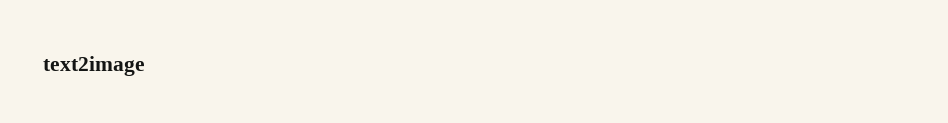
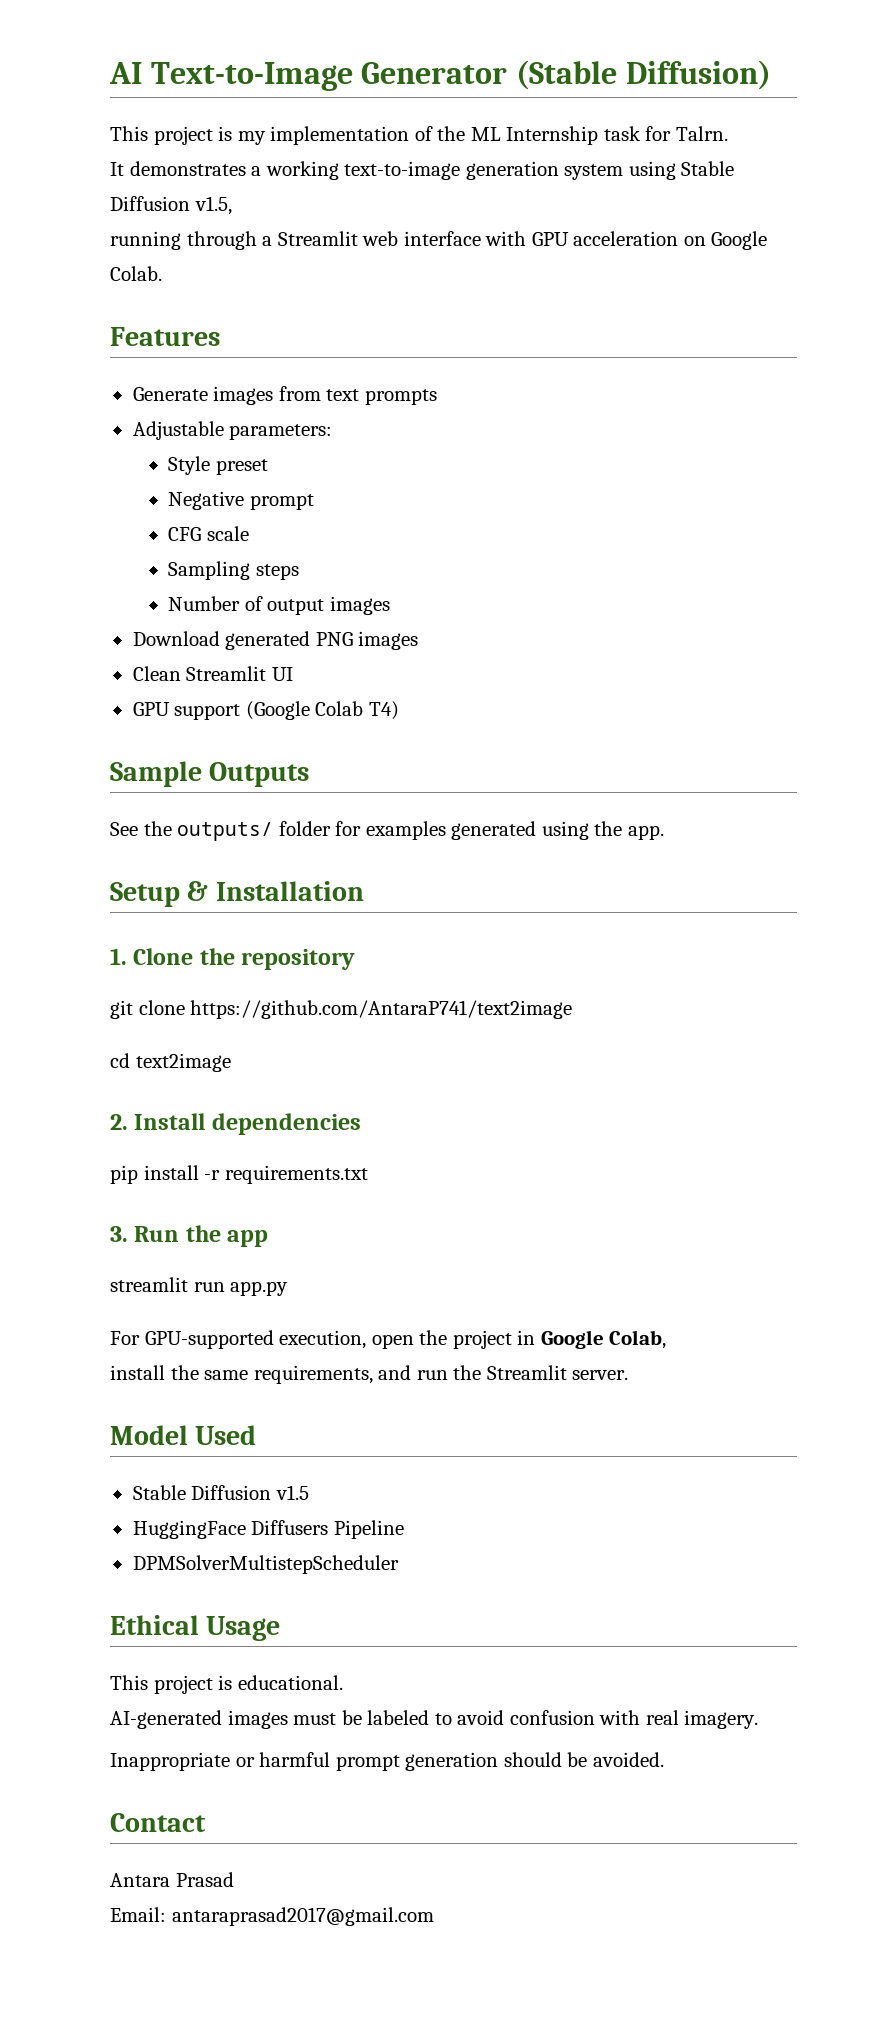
- text2image
+ AI Text-to-Image Generator (Stable Diffusion)
+ This project is my implementation of the ML Internship task for Talrn.
+ It demonstrates a working text-to-image generation system using Stable Diffusion v1.5,
+ running through a Streamlit web interface with GPU acceleration on Google Colab.
+ Features
+ Generate images from text prompts
+ Adjustable parameters:
+ Style preset
+ Negative prompt
+ CFG scale
+ Sampling steps
+ Number of output images
+ Download generated PNG images
+ Clean Streamlit UI
+ GPU support (Google Colab T4)
+ Sample Outputs
+ See the outputs/ folder for examples generated using the app.
+ Setup & Installation
+ 1. Clone the repository
+ git clone https://github.com/AntaraP741/text2image
+ cd text2image
+ 2. Install dependencies
+ pip install -r requirements.txt
+ 3. Run the app
+ streamlit run app.py
+ For GPU-supported execution, open the project in Google Colab,
+ install the same requirements, and run the Streamlit server.
+ Model Used
+ Stable Diffusion v1.5
+ HuggingFace Diffusers Pipeline
+ DPMSolverMultistepScheduler
+ Ethical Usage
+ This project is educational.
+ AI-generated images must be labeled to avoid confusion with real imagery.
+ Inappropriate or harmful prompt generation should be avoided.
+ Contact
+ Antara Prasad
+ Email: antaraprasad2017@gmail.com

